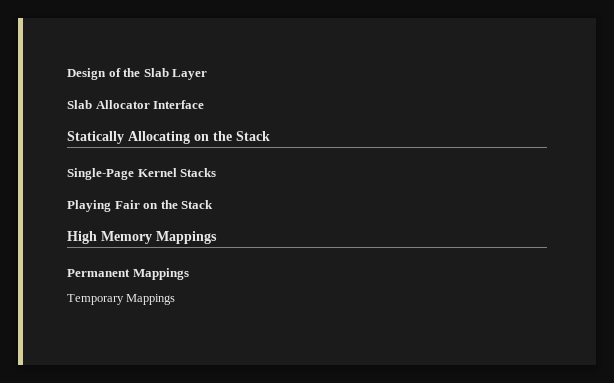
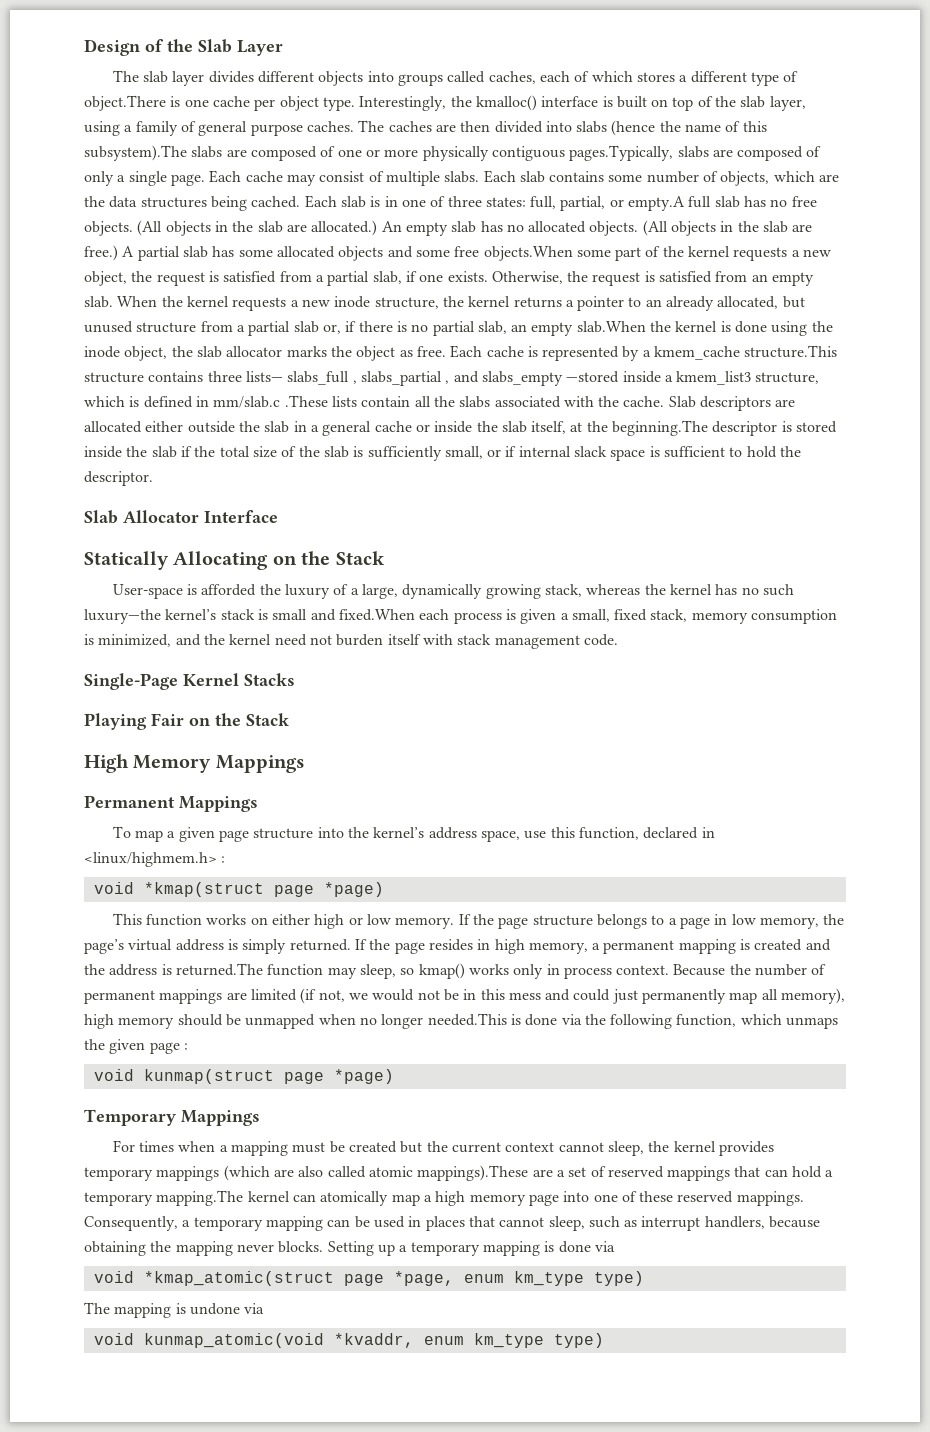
+ The slab layer divides different objects into groups called caches, each of which stores a different type of object.There is one cache per object type. Interestingly, the kmalloc() interface is built on top of the slab layer, using a family of general purpose caches. The caches are then divided into slabs (hence the name of this subsystem).The slabs are composed of one or more physically contiguous pages.Typically, slabs are composed of only a single page. Each cache may consist of multiple slabs. Each slab contains some number of objects, which are the data structures being cached. Each slab is in one of three states: full, partial, or empty.A full slab has no free objects. (All objects in the slab are allocated.) An empty slab has no allocated objects. (All objects in the slab are free.) A partial slab has some allocated objects and some free objects.When some part of the kernel requests a new object, the request is satisfied from a partial slab, if one exists. Otherwise, the request is satisfied from an empty slab. When the kernel requests a new inode structure, the kernel returns a pointer to an already allocated, but unused structure from a partial slab or, if there is no partial slab, an empty slab.When the kernel is done using the inode object, the slab allocator marks the object as free. Each cache is represented by a kmem_cache structure.This structure contains three lists— slabs_full , slabs_partial , and slabs_empty —stored inside a kmem_list3 structure, which is defined in mm/slab.c .These lists contain all the slabs associated with the cache. Slab descriptors are allocated either outside the slab in a general cache or inside the slab itself, at the beginning.The descriptor is stored inside the slab if the total size of the slab is sufficiently small, or if internal slack space is sufficient to hold the descriptor.
+ User-space is afforded the luxury of a large, dynamically growing stack, whereas the kernel has no such luxury—the kernel’s stack is small and fixed.When each process is given a small, fixed stack, memory consumption is minimized, and the kernel need not burden itself with stack management code.
+ To map a given page structure into the kernel’s address space, use this function, declared in <linux/highmem.h> :
+ void *kmap(struct page *page)
+ This function works on either high or low memory. If the page structure belongs to a page in low memory, the page’s virtual address is simply returned. If the page resides in high memory, a permanent mapping is created and the address is returned.The function may sleep, so kmap() works only in process context. Because the number of permanent mappings are limited (if not, we would not be in this mess and could just permanently map all memory), high memory should be unmapped when no longer needed.This is done via the following function, which unmaps the given page :
+ void kunmap(struct page *page)
  Temporary Mappings
+ For times when a mapping must be created but the current context cannot sleep, the kernel provides temporary mappings (which are also called atomic mappings).These are a set of reserved mappings that can hold a temporary mapping.The kernel can atomically map a high memory page into one of these reserved mappings. Consequently, a temporary mapping can be used in places that cannot sleep, such as interrupt handlers, because obtaining the mapping never blocks. Setting up a temporary mapping is done via
+ void *kmap_atomic(struct page *page, enum km_type type)
+ The mapping is undone via
+ void kunmap_atomic(void *kvaddr, enum km_type type)

